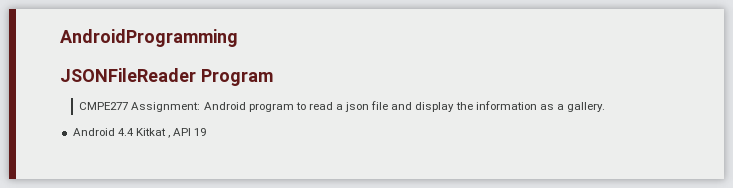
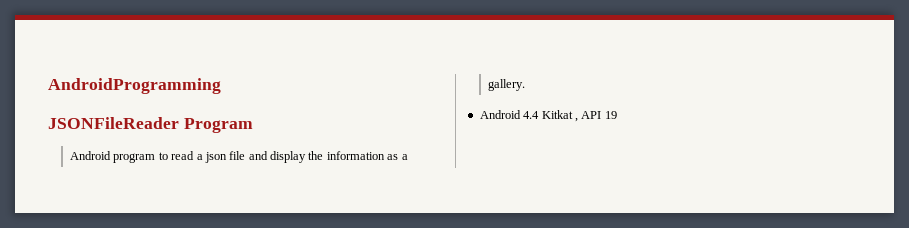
- CMPE277 Assignment: Android program to read a json file and display the information as a gallery.
+ Android program to read a json file and display the information as a gallery.

